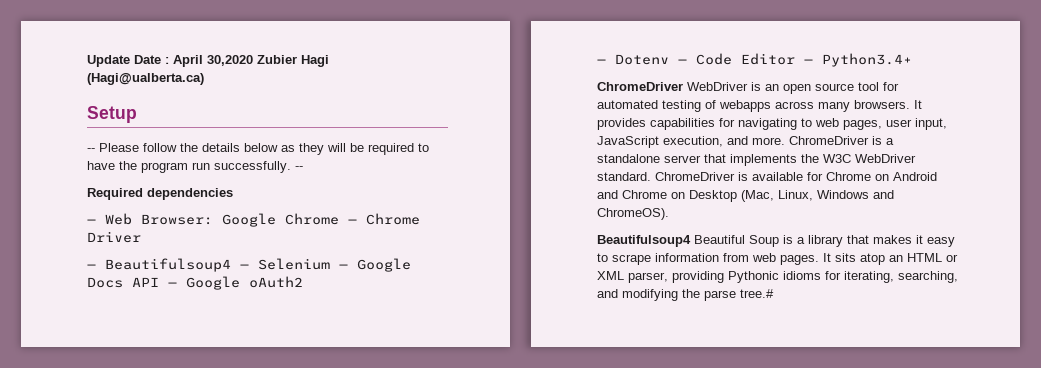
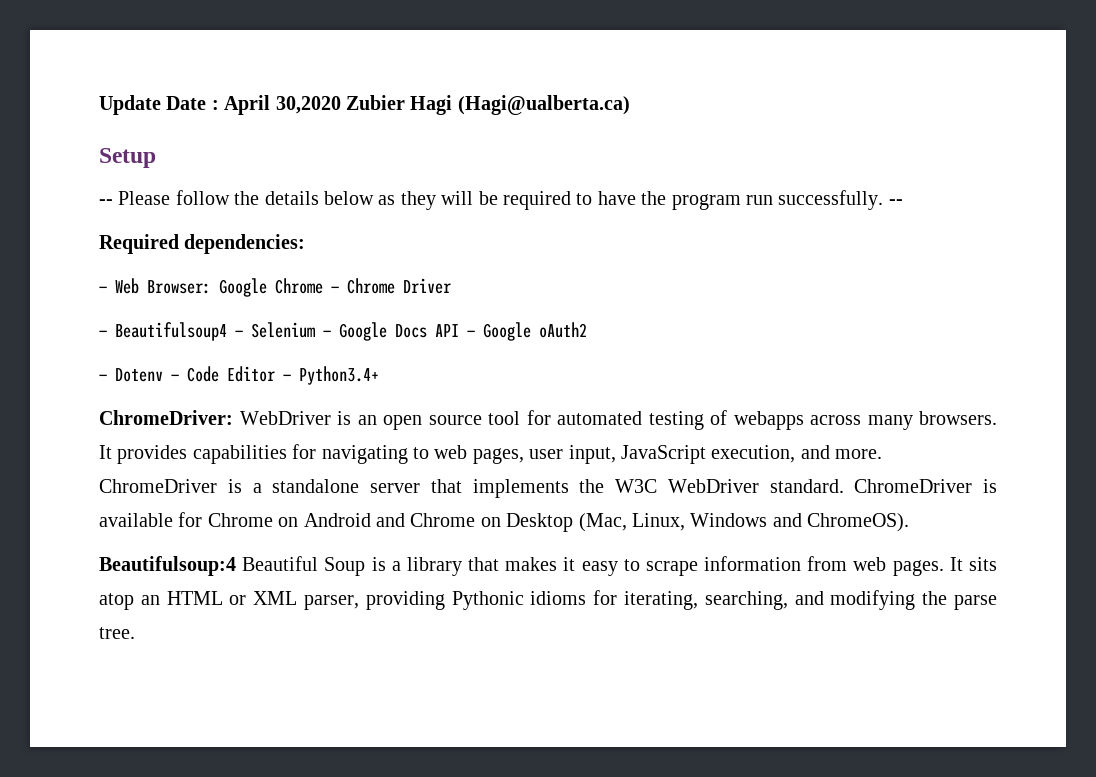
- Required dependencies
+ Required dependencies:
- ChromeDriver WebDriver is an open source tool for automated testing of webapps across many browsers.
+ ChromeDriver: WebDriver is an open source tool for automated testing of webapps across many browsers.
- Beautifulsoup4 Beautiful Soup is a library that makes it easy to scrape information from web pages.
+ Beautifulsoup:4 Beautiful Soup is a library that makes it easy to scrape information from web pages.
- It sits atop an HTML or XML parser, providing Pythonic idioms for iterating, searching, and modifying the parse tree.#
+ It sits atop an HTML or XML parser, providing Pythonic idioms for iterating, searching, and modifying the parse tree.

